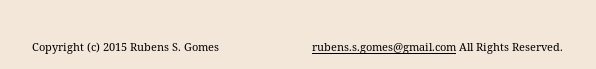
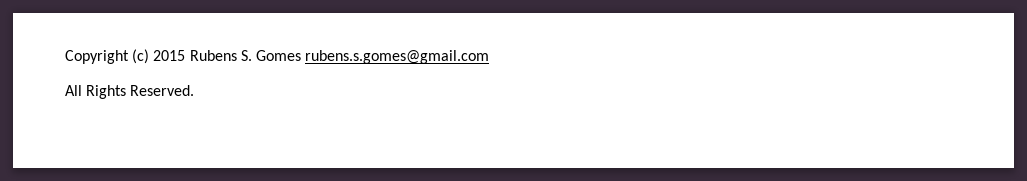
- Copyright (c) 2015 Rubens S. Gomes rubens.s.gomes@gmail.com All Rights Reserved.
+ Copyright (c) 2015 Rubens S. Gomes rubens.s.gomes@gmail.com
+ All Rights Reserved.

